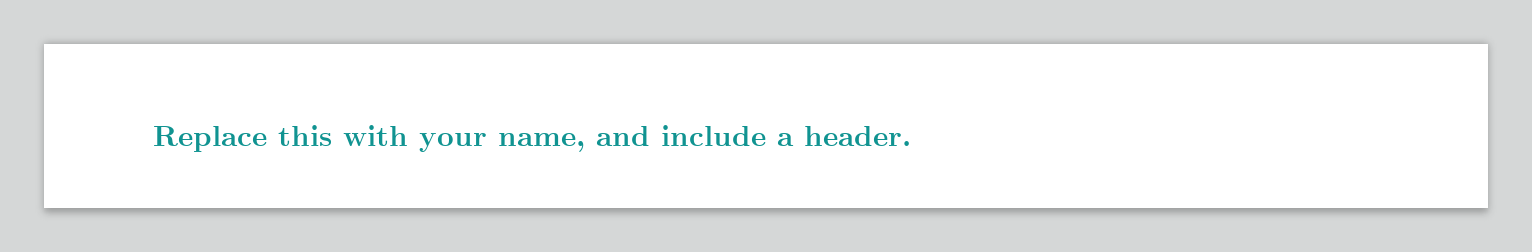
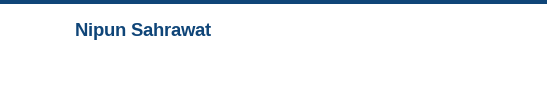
- Replace this with your name, and include a header.
+ Nipun Sahrawat

